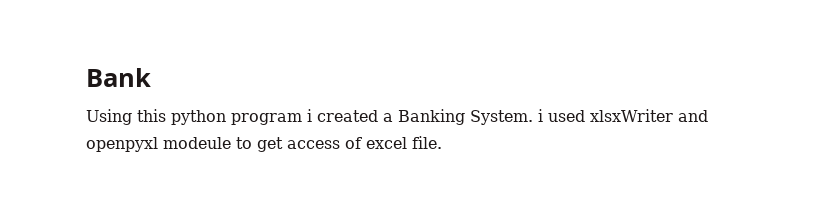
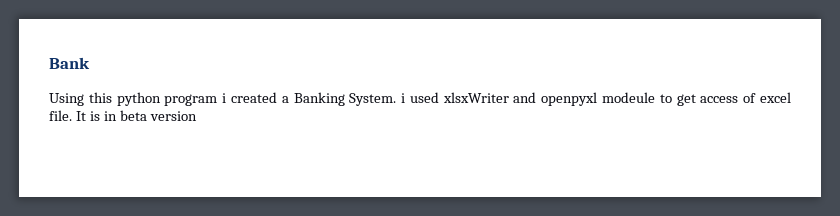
+ It is in beta version

